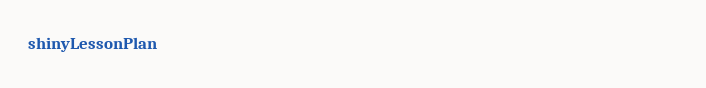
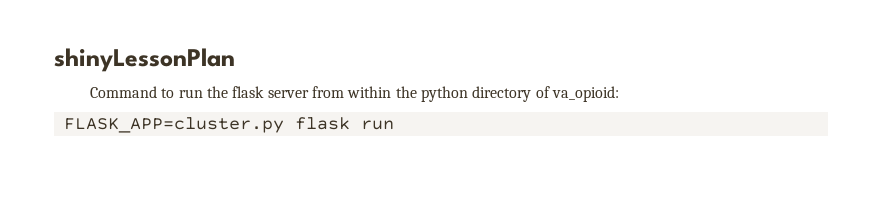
+ Command to run the flask server from within the python directory of va_opioid:
+ FLASK_APP=cluster.py flask run

